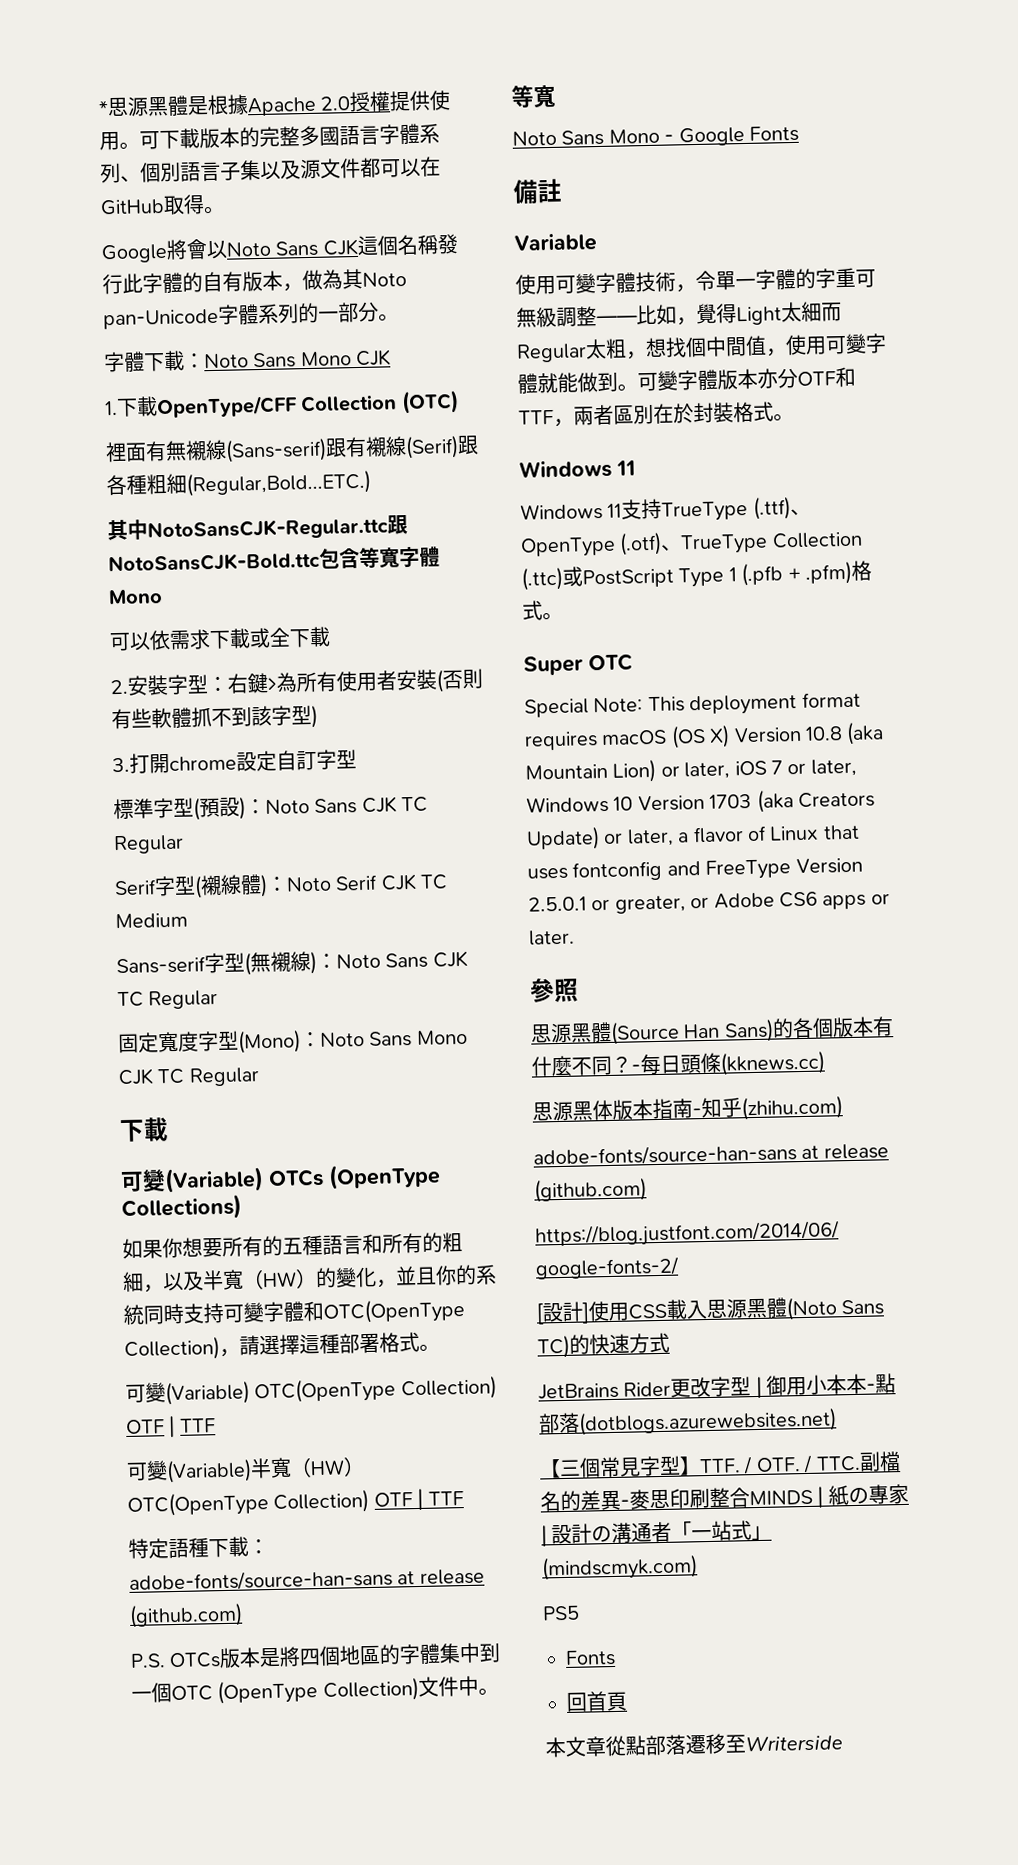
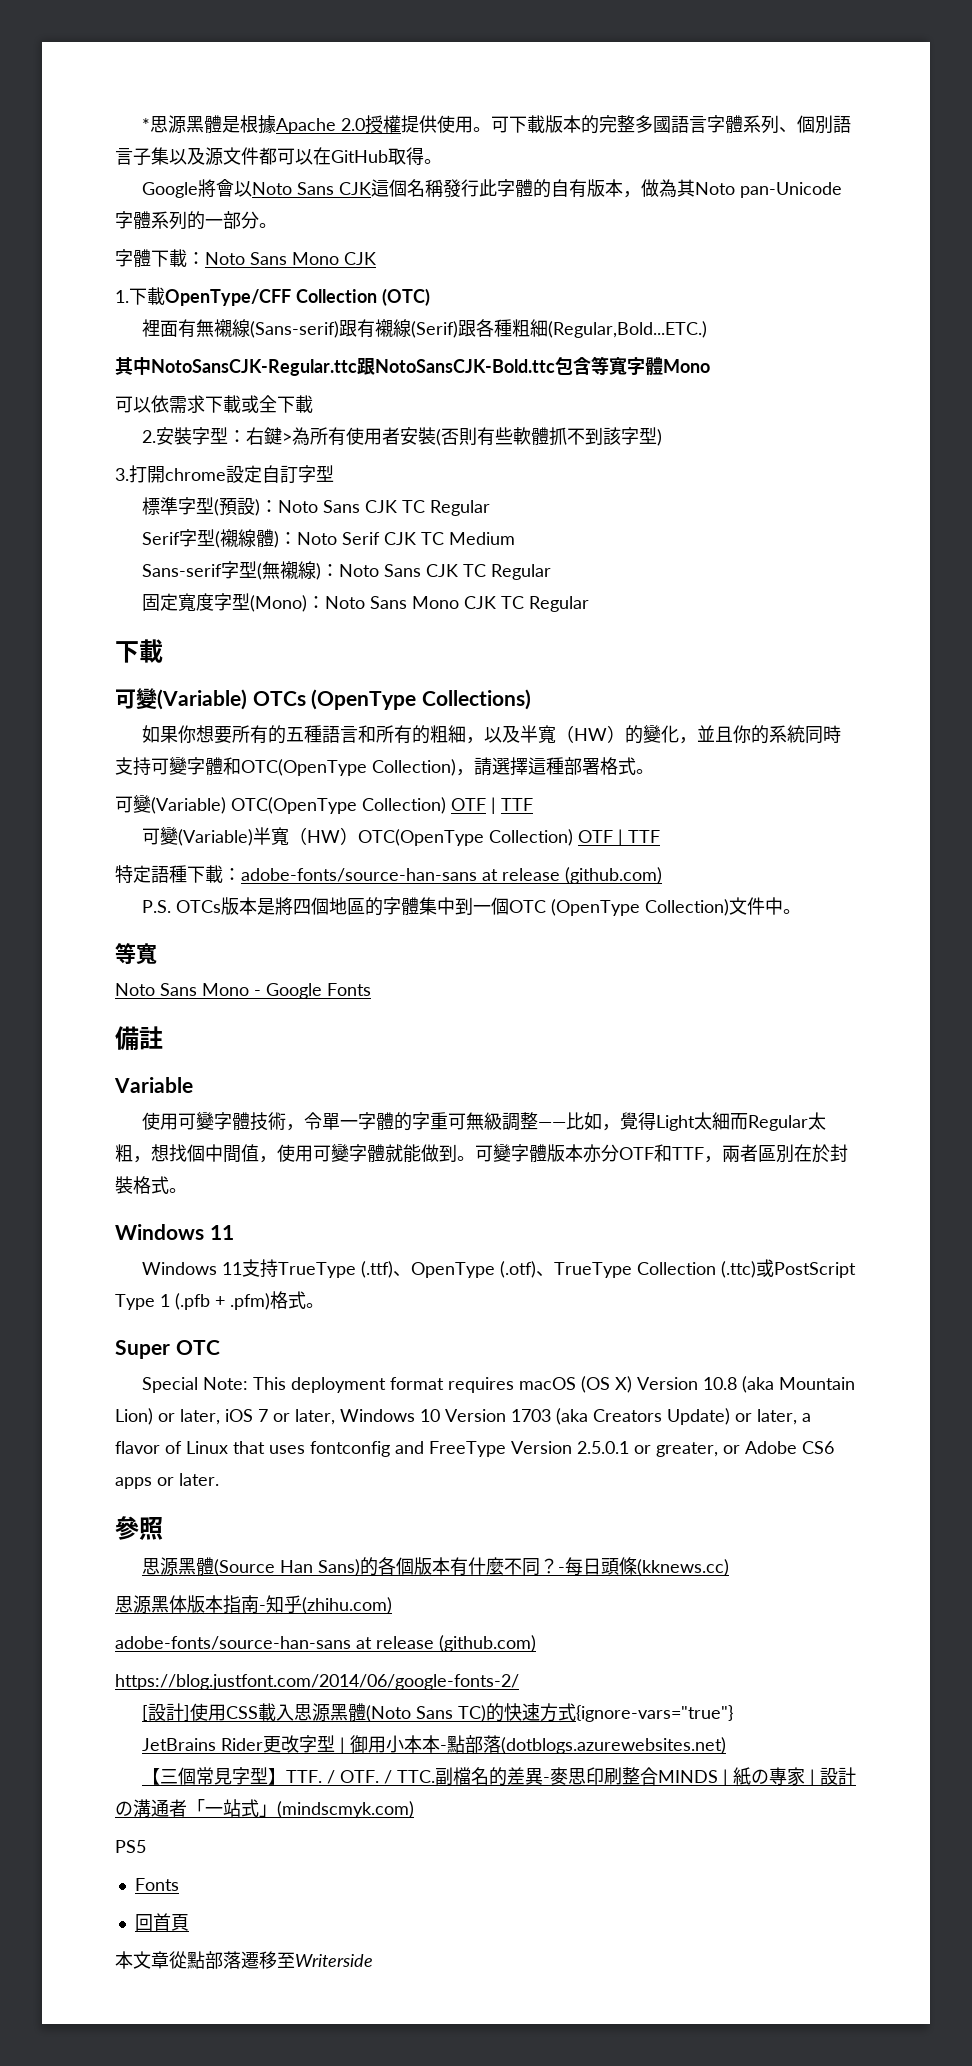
- [設計]使用CSS載入思源黑體(Noto Sans TC)的快速方式
+ [設計]使用CSS載入思源黑體(Noto Sans TC)的快速方式{ignore-vars="true"}

